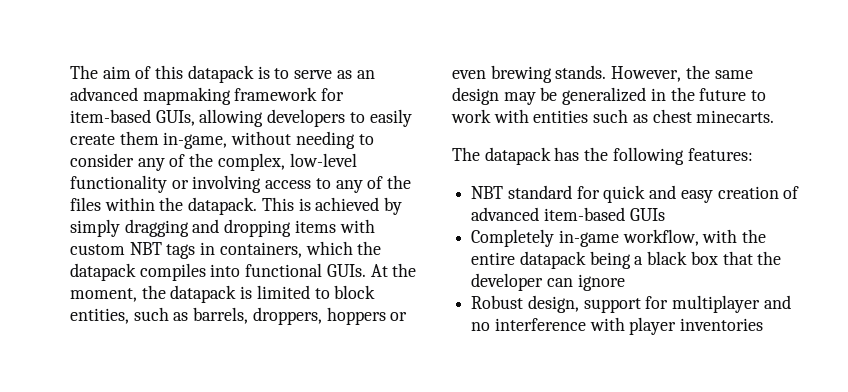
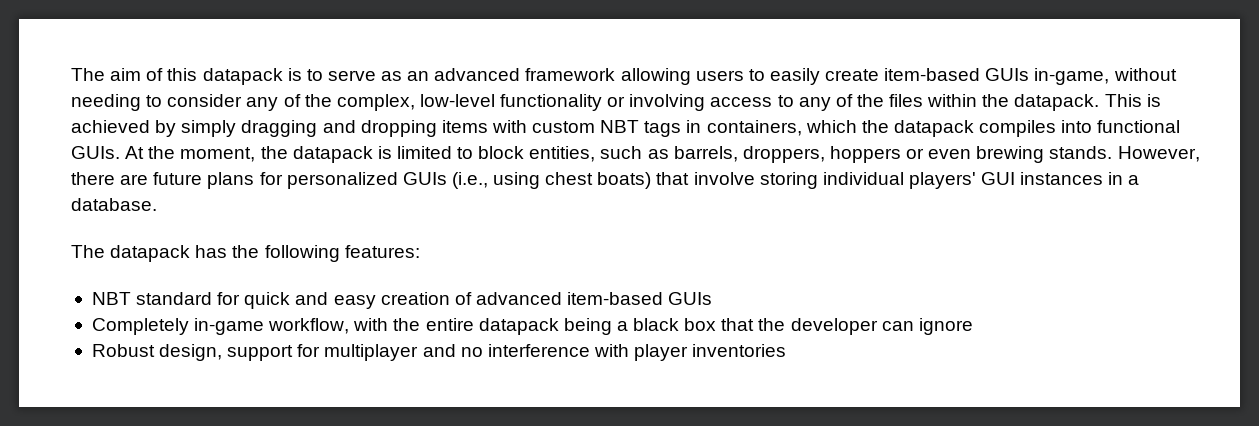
- The aim of this datapack is to serve as an advanced mapmaking framework for item-based GUIs, allowing developers to easily create them in-game, without needing to consider any of the complex, low-level functionality or involving access to any of the files within the datapack.
+ The aim of this datapack is to serve as an advanced framework allowing users to easily create item-based GUIs in-game, without needing to consider any of the complex, low-level functionality or involving access to any of the files within the datapack.
- However, the same design may be generalized in the future to work with entities such as chest minecarts.
+ However, there are future plans for personalized GUIs (i.e., using chest boats) that involve storing individual players' GUI instances in a database.

